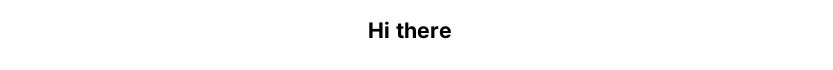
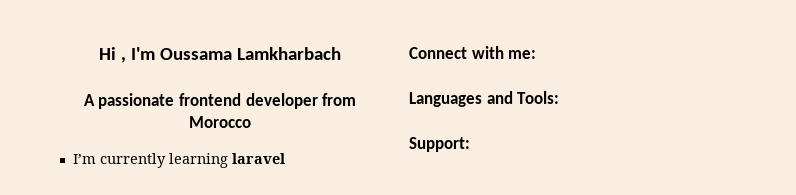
- Hi there
+ Hi , I'm Oussama Lamkharbach
+ A passionate frontend developer from Morocco
+ I’m currently learning laravel
+ Connect with me:
+ Languages and Tools:
+ Support:

